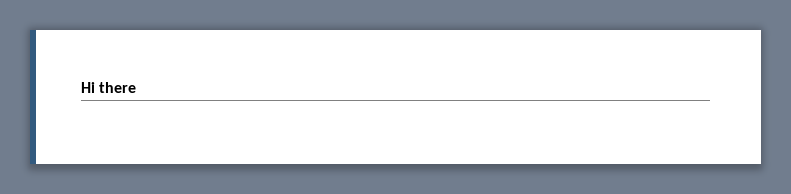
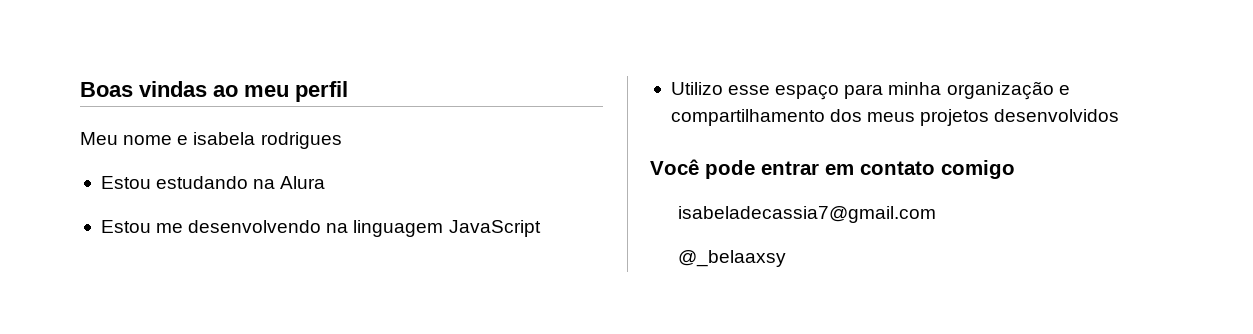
- Hi there
+ Boas vindas ao meu perfil
+ Meu nome e isabela rodrigues
+ Estou estudando na Alura
+ Estou me desenvolvendo na linguagem JavaScript
+ Utilizo esse espaço para minha organização e compartilhamento dos meus projetos desenvolvidos
+ Você pode entrar em contato comigo
+ isabeladecassia7@gmail.com
+ @_belaaxsy

